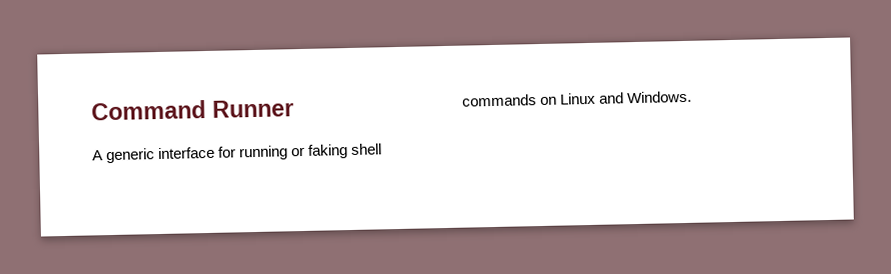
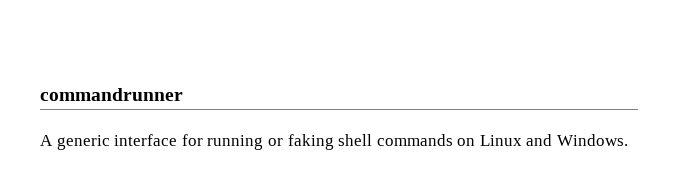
- Command Runner
+ commandrunner

